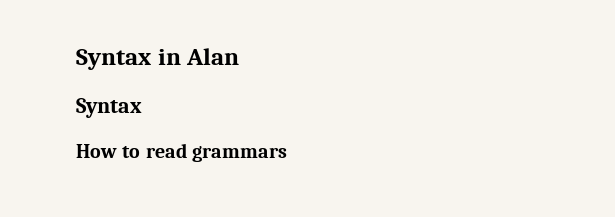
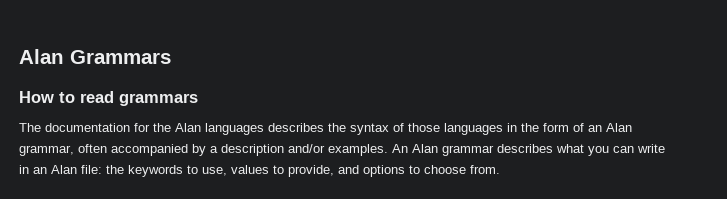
- Syntax in Alan
- Syntax
+ Alan Grammars
+ The documentation for the Alan languages describes the syntax of those languages in the form of an Alan grammar, often accompanied by a description and/or examples. An Alan grammar describes what you can write in an Alan file: the keywords to use, values to provide, and options to choose from.

